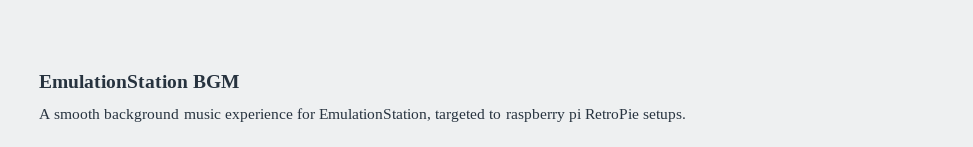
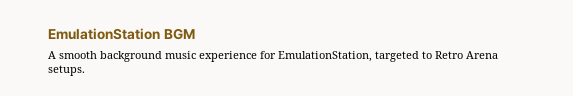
- A smooth background music experience for EmulationStation, targeted to raspberry pi RetroPie setups.
+ A smooth background music experience for EmulationStation, targeted to Retro Arena setups.

